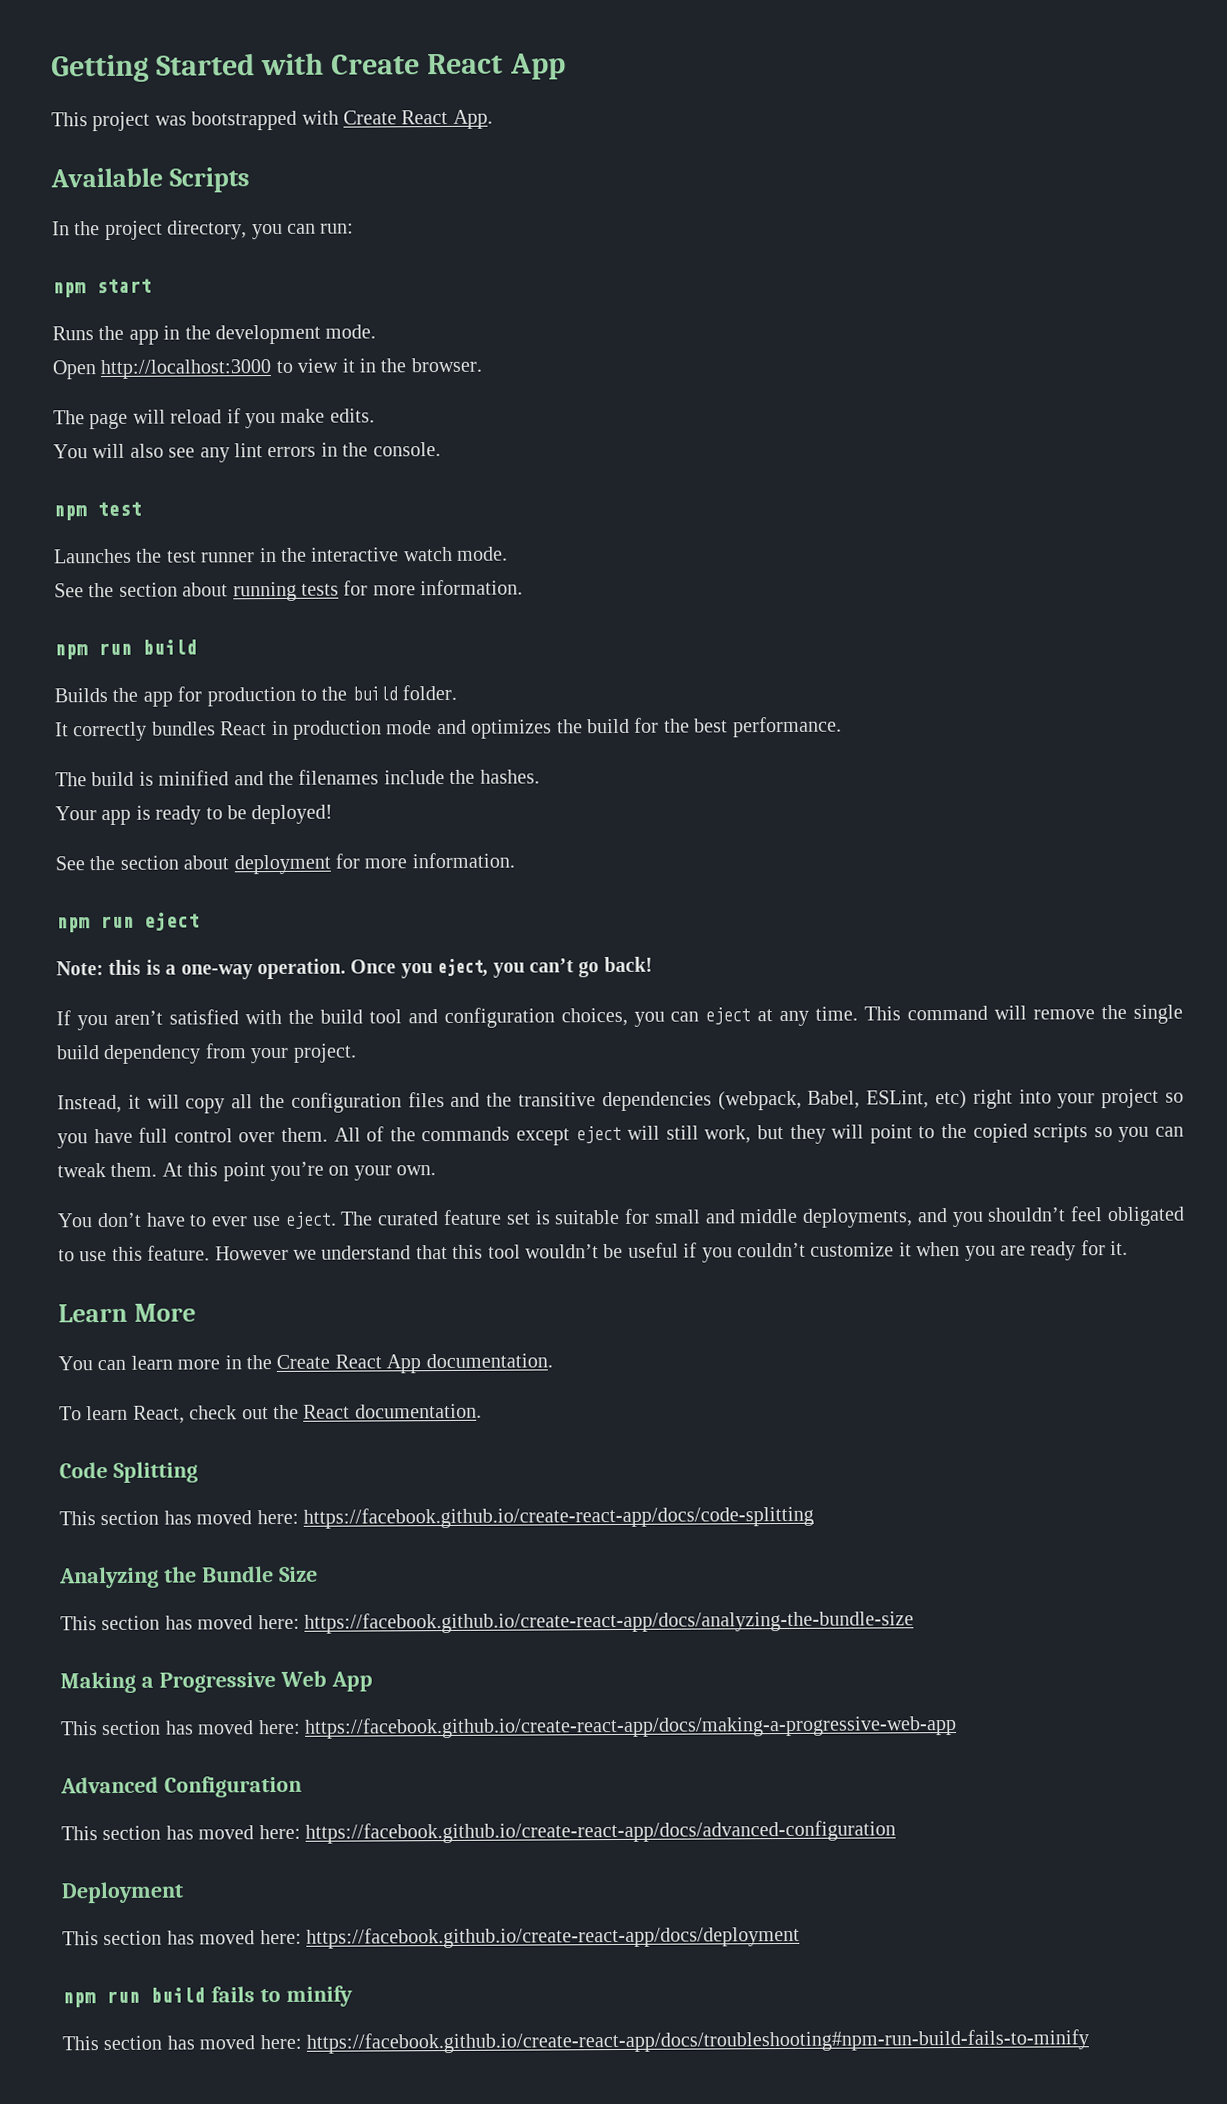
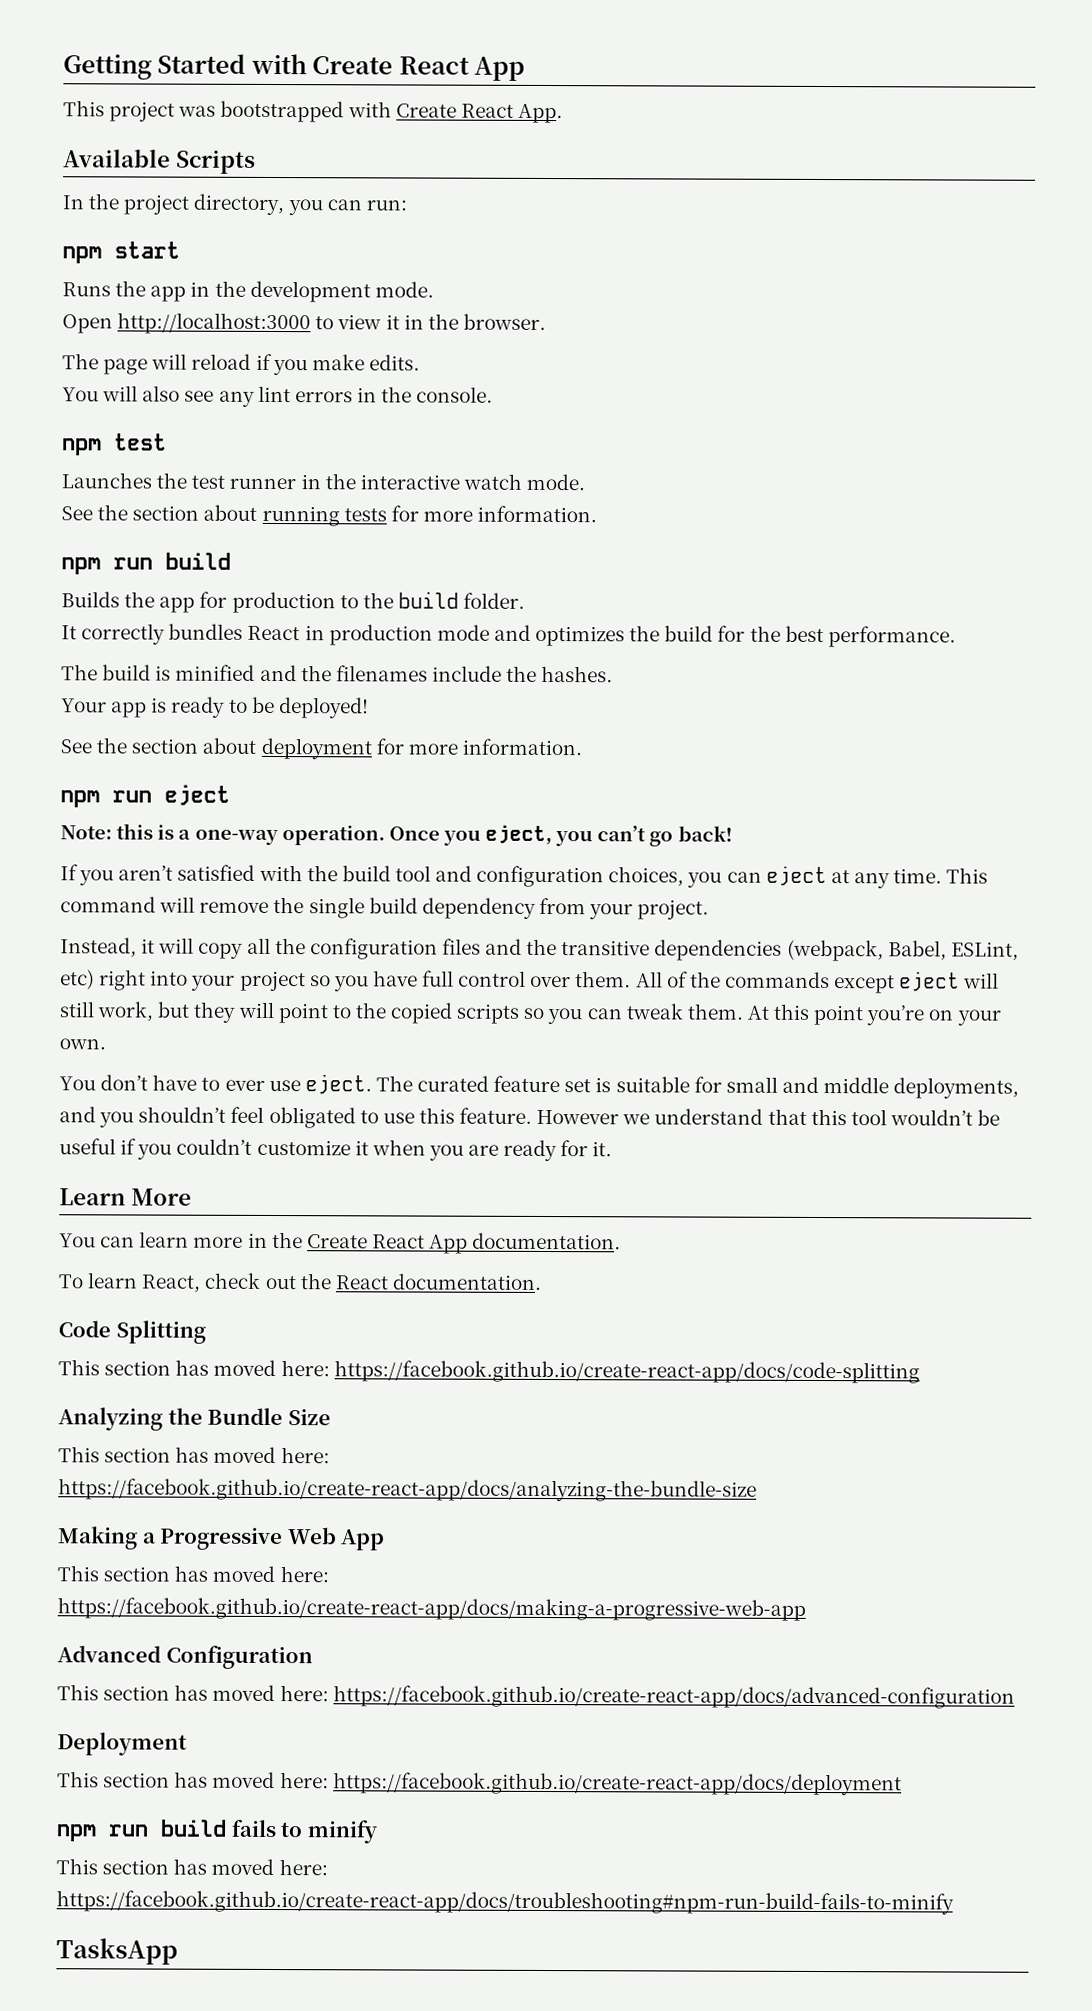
+ TasksApp

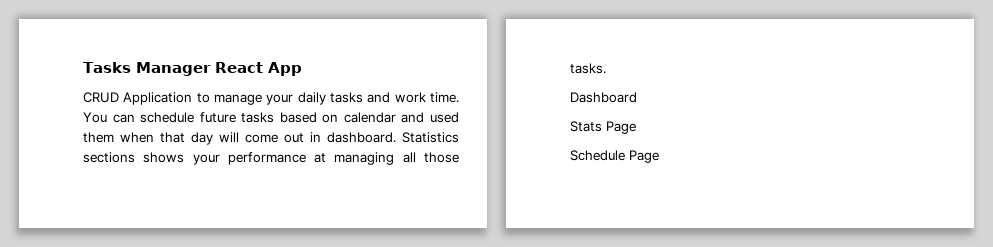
- Getting Started with Create React App
- This project was bootstrapped with Create React App.
- Available Scripts
- In the project directory, you can run:
- npm start
- Runs the app in the development mode.
- Open http://localhost:3000 to view it in the browser.
- The page will reload if you make edits.
- You will also see any lint errors in the console.
- npm test
- Launches the test runner in the interactive watch mode.
- See the section about running tests for more information.
- npm run build
- Builds the app for production to the build folder.
- It correctly bundles React in production mode and optimizes the build for the best performance.
- The build is minified and the filenames include the hashes.
- Your app is ready to be deployed!
- See the section about deployment for more information.
- npm run eject
- Note: this is a one-way operation. Once you eject, you can’t go back!
- If you aren’t satisfied with the build tool and configuration choices, you can eject at any time. This command will remove the single build dependency from your project.
- Instead, it will copy all the configuration files and the transitive dependencies (webpack, Babel, ESLint, etc) right into your project so you have full control over them. All of the commands except eject will still work, but they will point to the copied scripts so you can tweak them. At this point you’re on your own.
- You don’t have to ever use eject. The curated feature set is suitable for small and middle deployments, and you shouldn’t feel obligated to use this feature. However we understand that this tool wouldn’t be useful if you couldn’t customize it when you are ready for it.
- Learn More
- You can learn more in the Create React App documentation.
- To learn React, check out the React documentation.
- Code Splitting
- This section has moved here: https://facebook.github.io/create-react-app/docs/code-splitting
- Analyzing the Bundle Size
- This section has moved here: https://facebook.github.io/create-react-app/docs/analyzing-the-bundle-size
- Making a Progressive Web App
- This section has moved here: https://facebook.github.io/create-react-app/docs/making-a-progressive-web-app
- Advanced Configuration
- This section has moved here: https://facebook.github.io/create-react-app/docs/advanced-configuration
- Deployment
- This section has moved here: https://facebook.github.io/create-react-app/docs/deployment
- npm run build fails to minify
- This section has moved here: https://facebook.github.io/create-react-app/docs/troubleshooting#npm-run-build-fails-to-minify
- TasksApp
+ Tasks Manager React App
+ CRUD Application to manage your daily tasks and work time. You can schedule future tasks based on calendar and used them when that day will come out in dashboard. Statistics sections shows your performance at managing all those tasks.
+ Dashboard
+ Stats Page
+ Schedule Page

